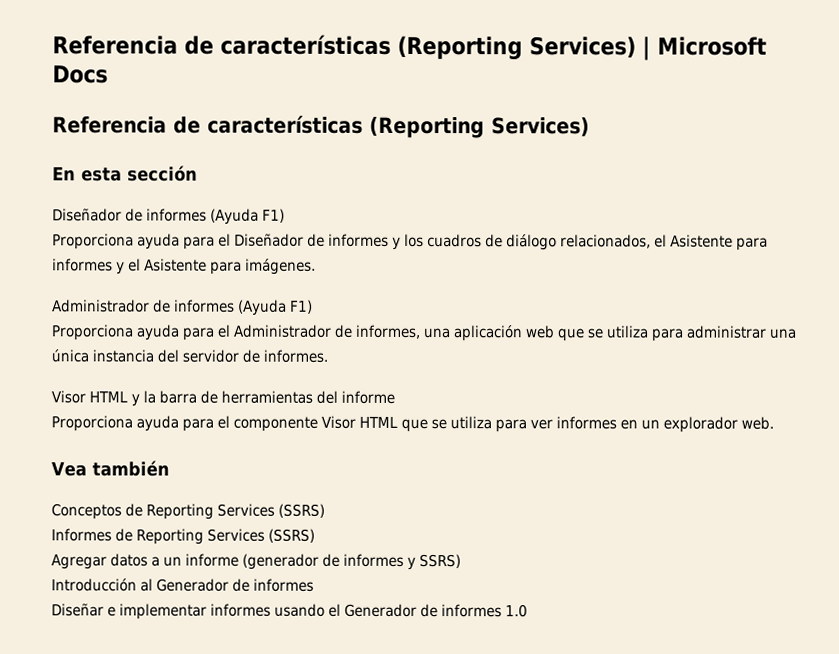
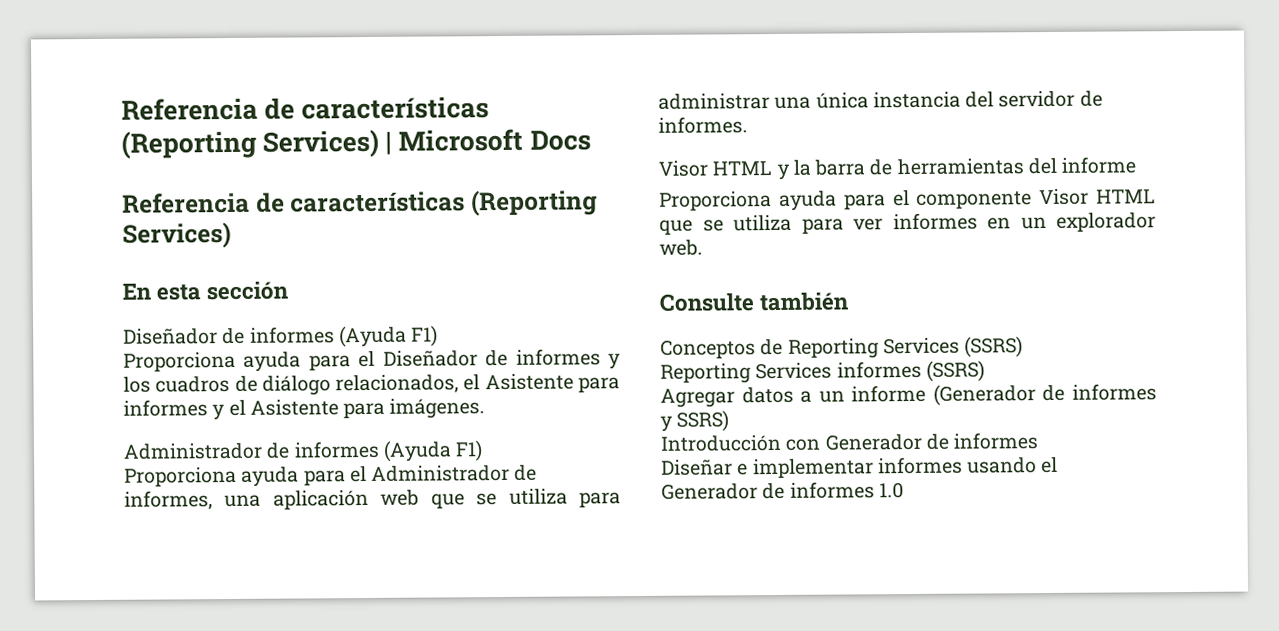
- Vea también
+ Consulte también
- Informes de Reporting Services (SSRS)
+ Reporting Services informes (SSRS)
- Agregar datos a un informe (generador de informes y SSRS)
+ Agregar datos a un informe (Generador de informes y SSRS)
- Introducción al Generador de informes
+ Introducción con Generador de informes

